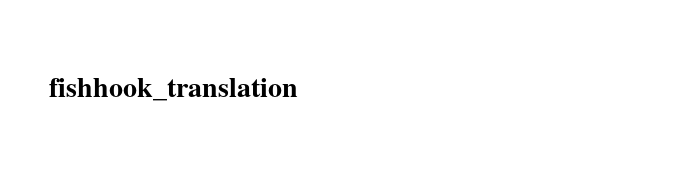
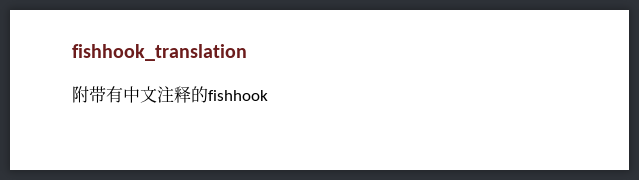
+ 附带有中文注释的fishhook

